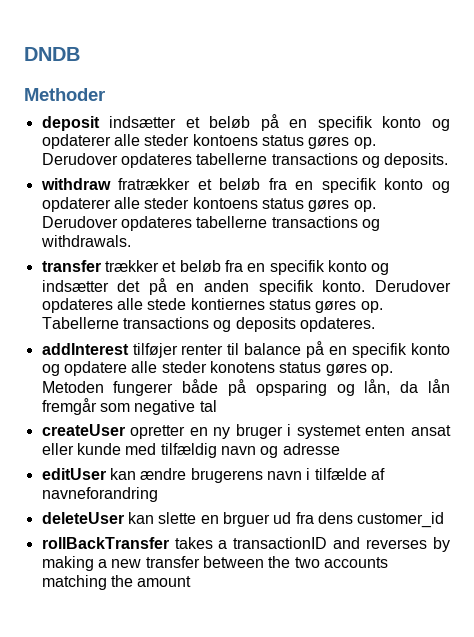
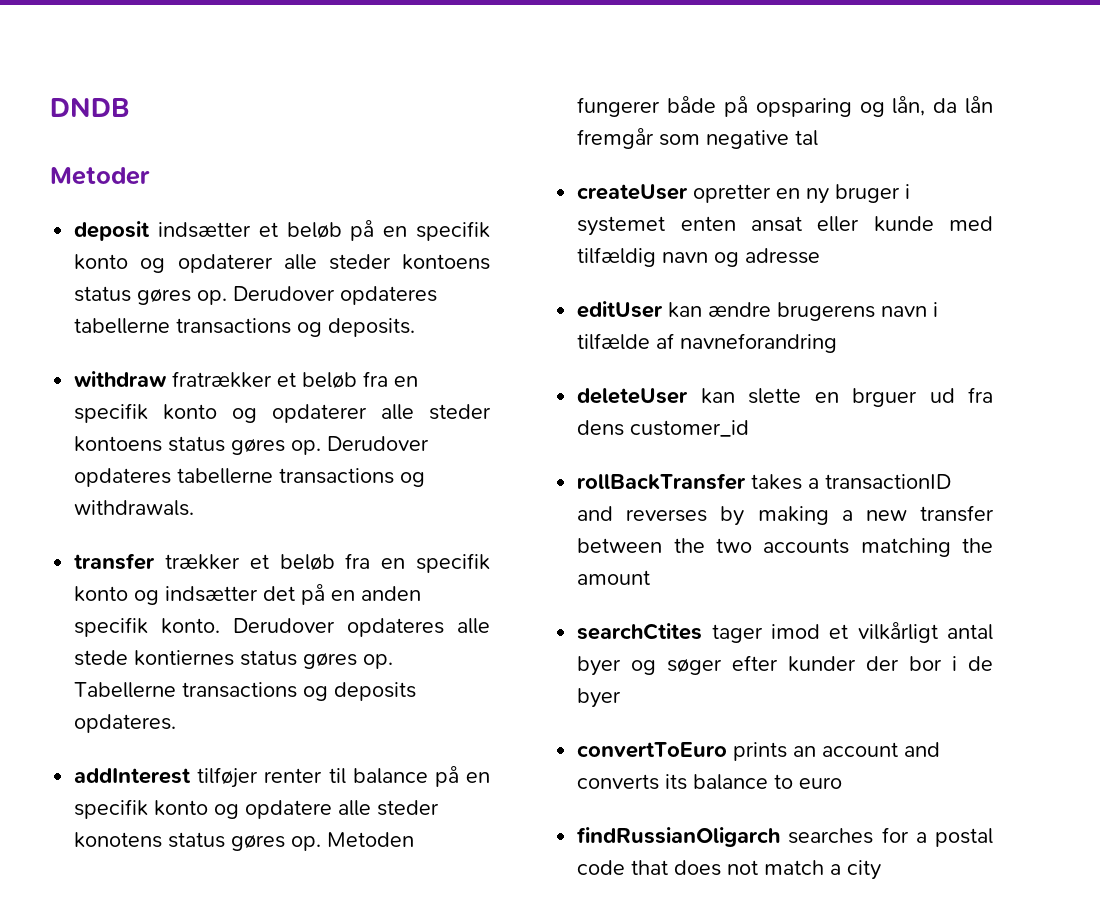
- Methoder
+ Metoder
+ searchCtites tager imod et vilkårligt antal byer og søger efter kunder der bor i de byer
+ convertToEuro prints an account and converts its balance to euro
+ findRussianOligarch searches for a postal code that does not match a city

